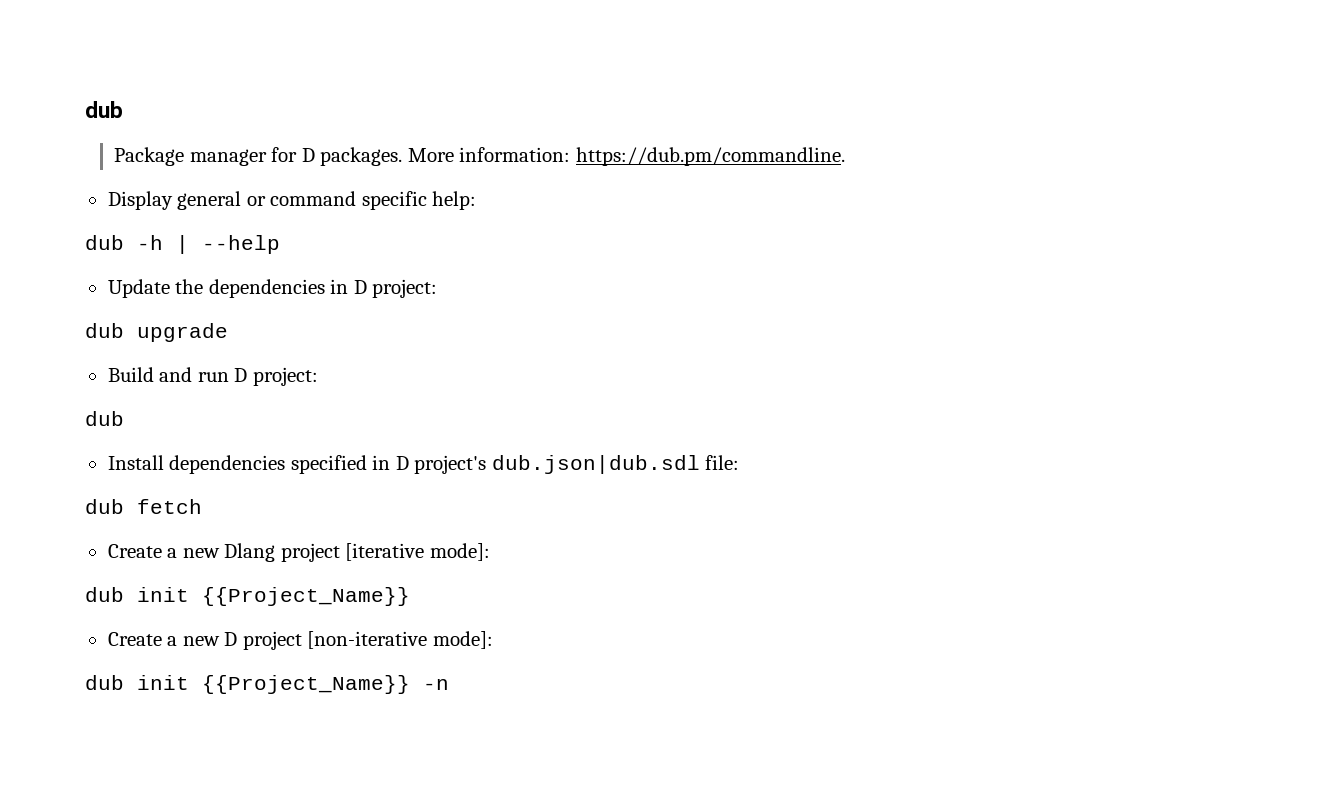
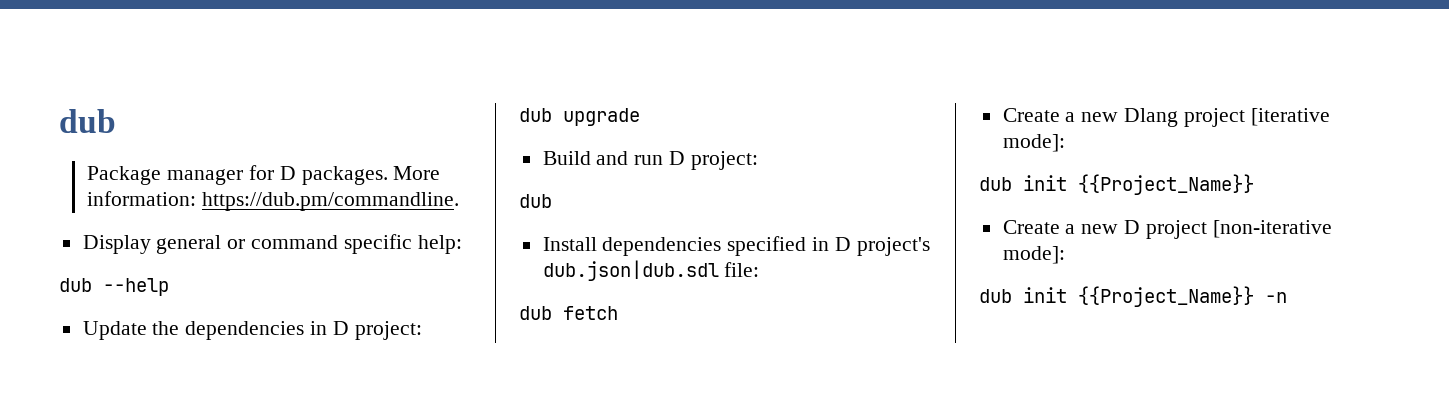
- dub -h | --help
+ dub --help

